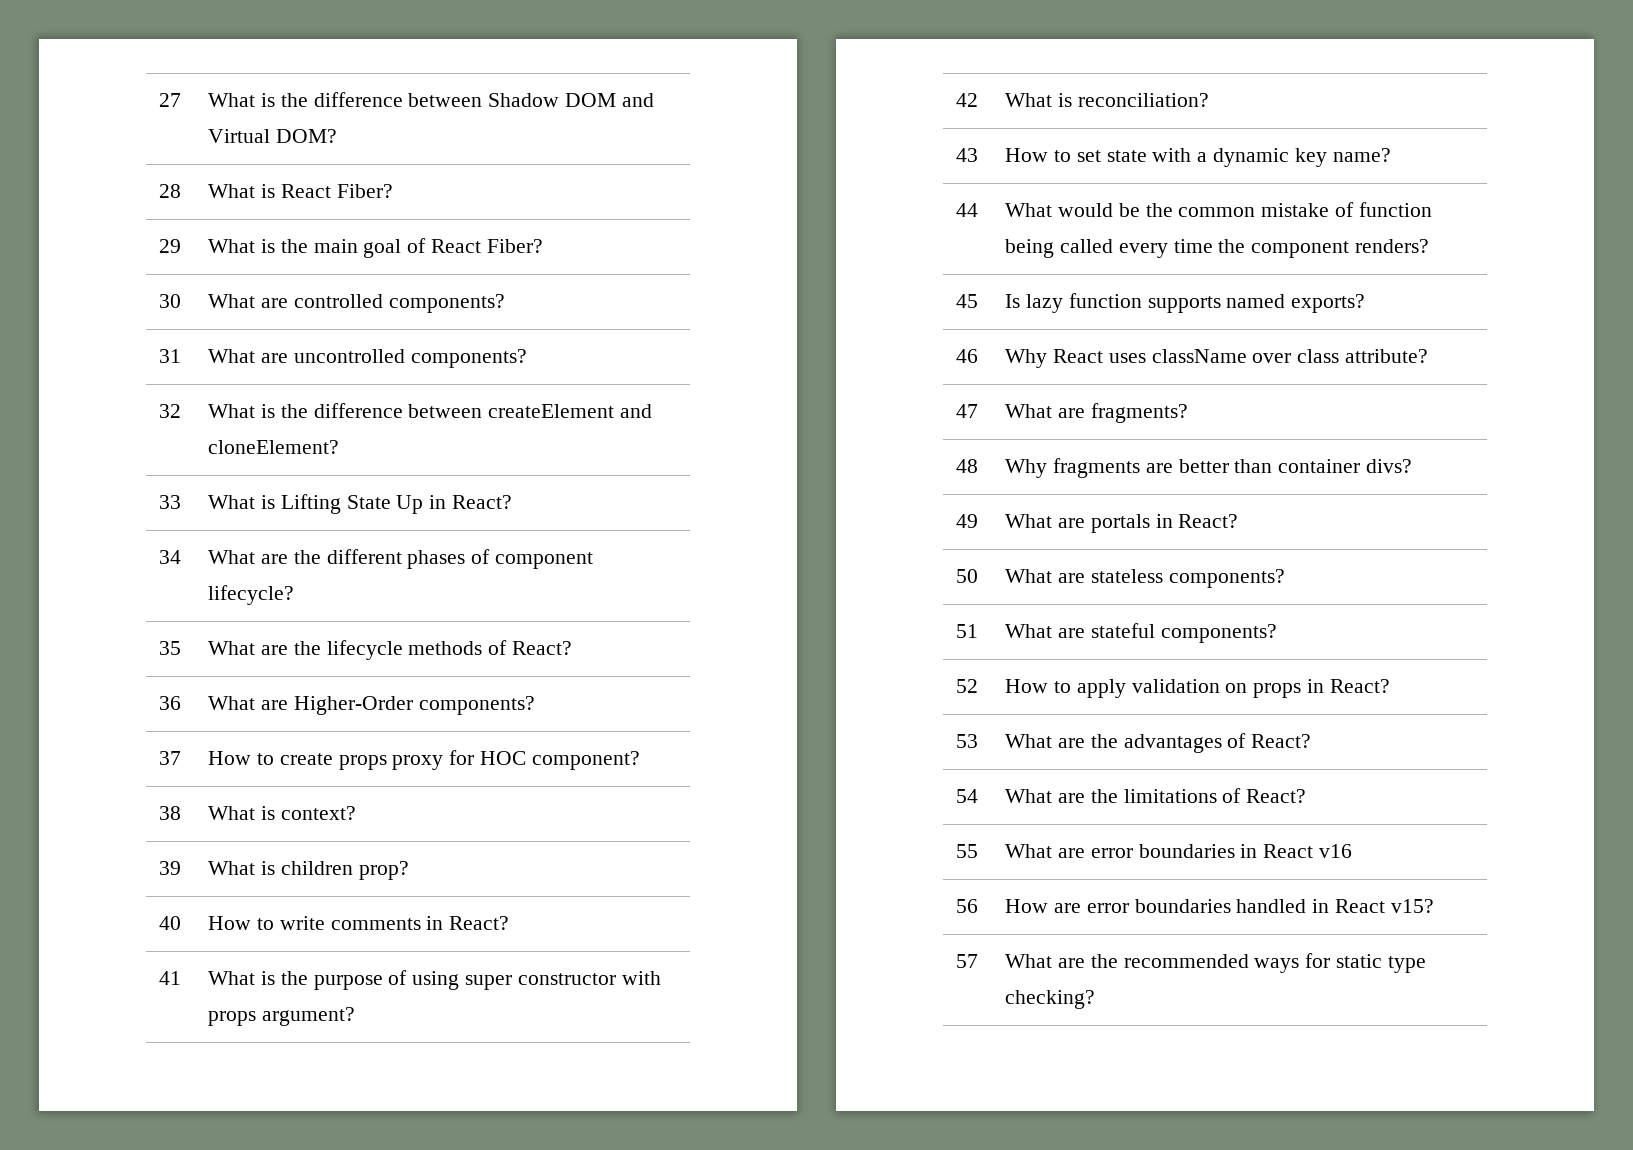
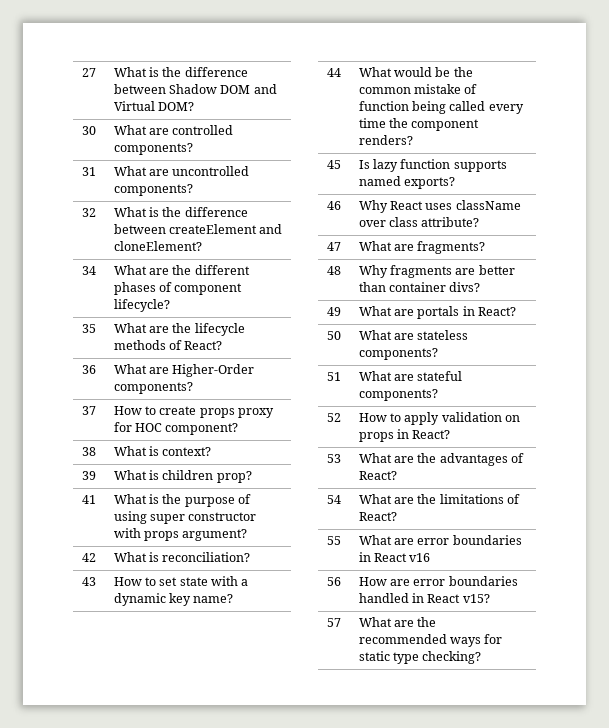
- 28 | What is React Fiber?
- 29 | What is the main goal of React Fiber?
- 33 | What is Lifting State Up in React?
- 40 | How to write comments in React?

